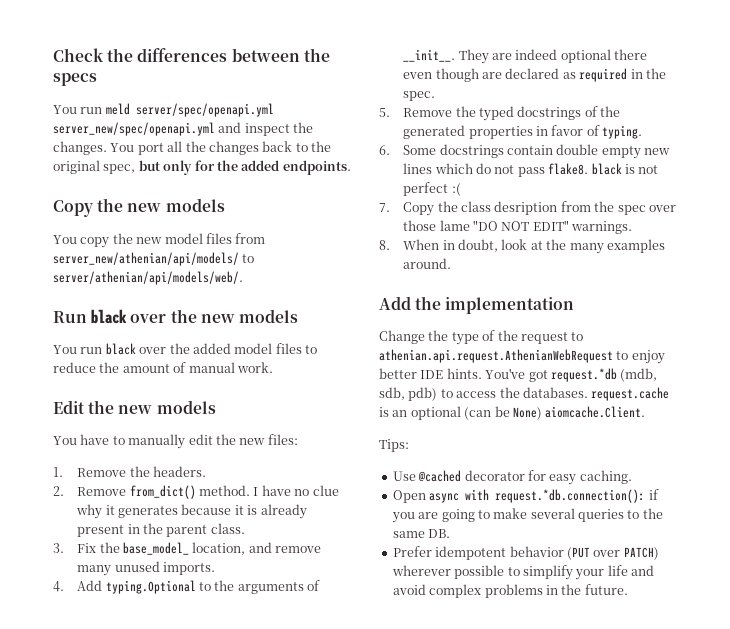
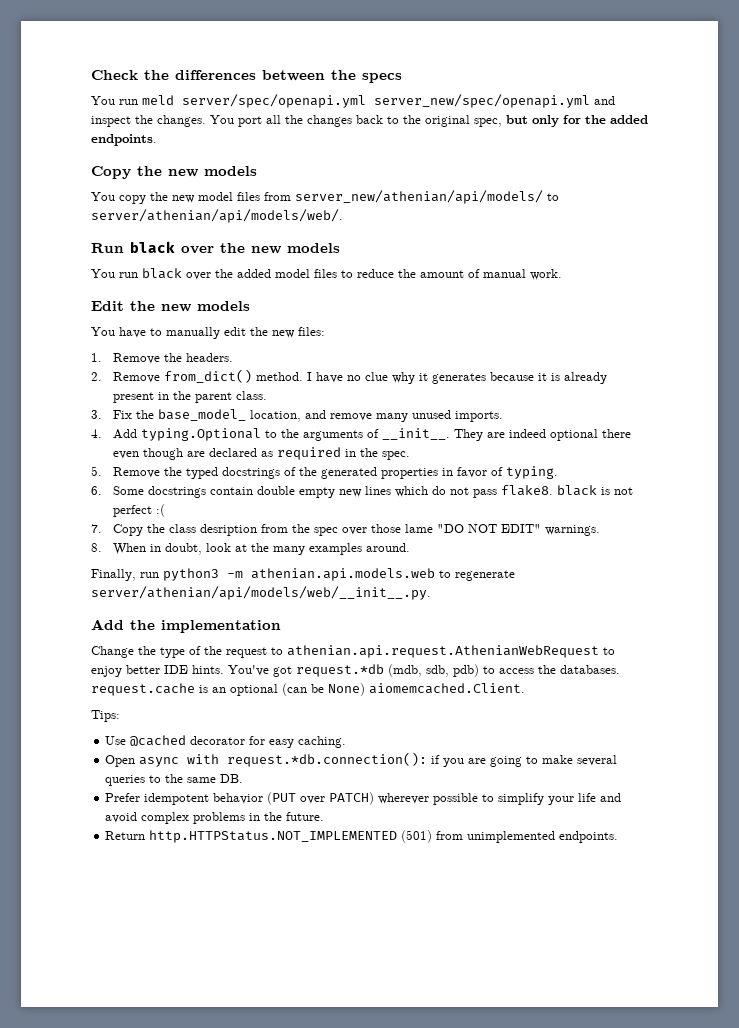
+ Finally, run python3 -m athenian.api.models.web to regenerate server/athenian/api/models/web/__init__.py.
- You've got request.*db (mdb, sdb, pdb) to access the databases. request.cache is an optional (can be None) aiomcache.Client.
+ You've got request.*db (mdb, sdb, pdb) to access the databases. request.cache is an optional (can be None) aiomemcached.Client.
+ Return http.HTTPStatus.NOT_IMPLEMENTED (501) from unimplemented endpoints.

